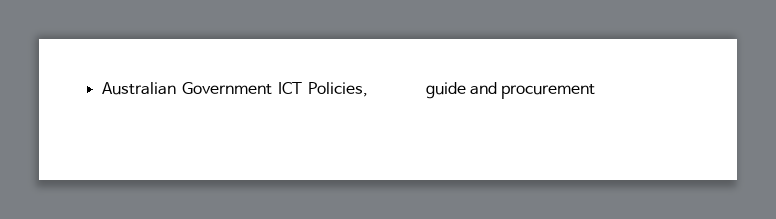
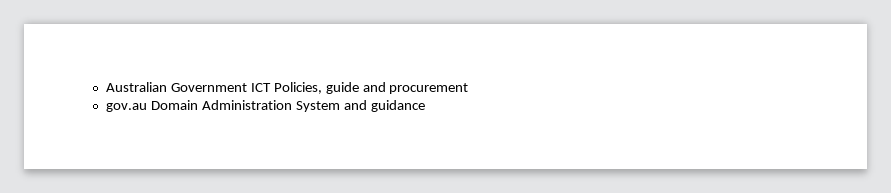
+ gov.au Domain Administration System and guidance

